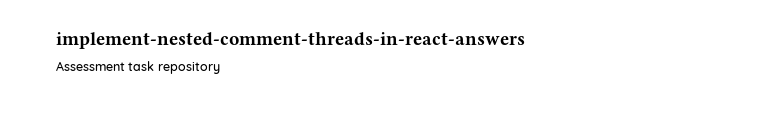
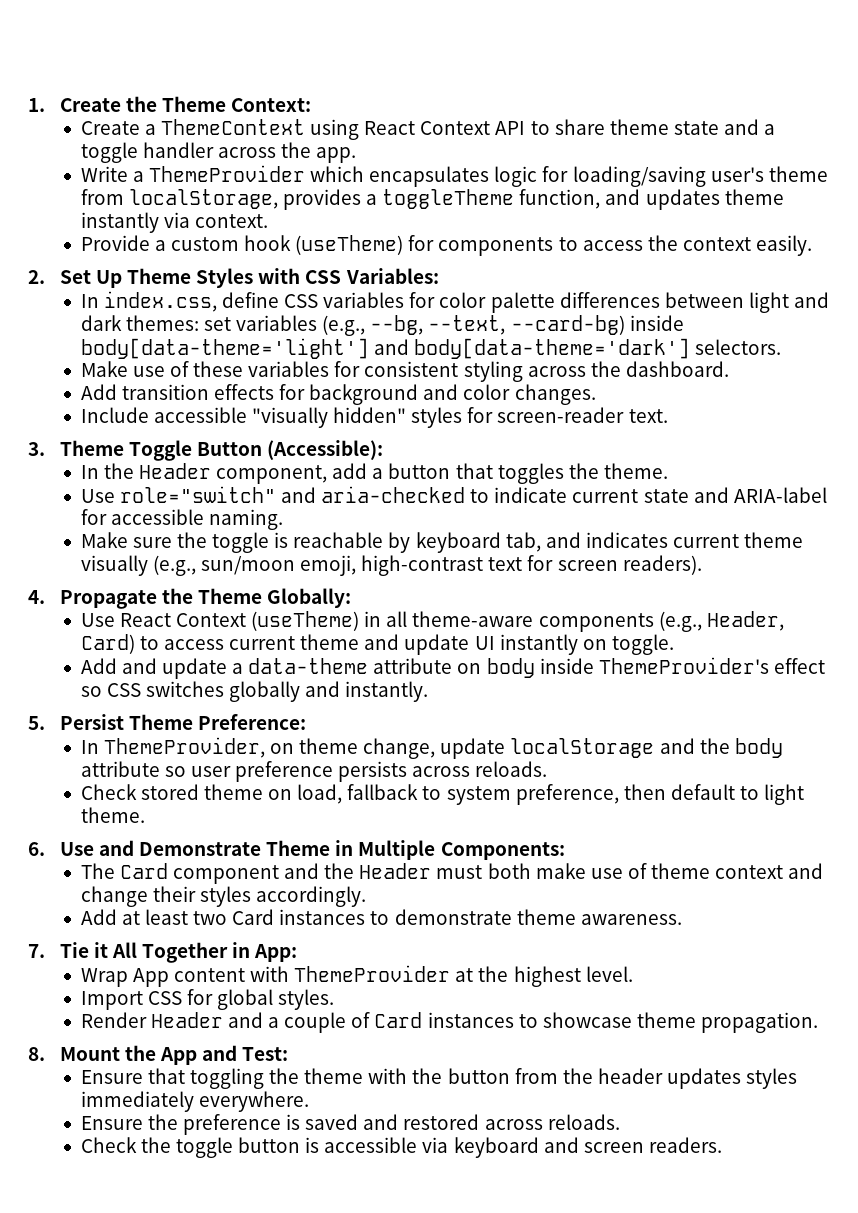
- implement-nested-comment-threads-in-react-answers
- Assessment task repository
+ 1. Create the Theme Context:
+ Create a ThemeContext using React Context API to share theme state and a toggle handler across the app.
+ Write a ThemeProvider which encapsulates logic for loading/saving user's theme from localStorage, provides a toggleTheme function, and updates theme instantly via context.
+ Provide a custom hook (useTheme) for components to access the context easily.
+ 2. Set Up Theme Styles with CSS Variables:
+ In index.css, define CSS variables for color palette differences between light and dark themes: set variables (e.g., --bg, --text, --card-bg) inside body[data-theme='light'] and body[data-theme='dark'] selectors.
+ Make use of these variables for consistent styling across the dashboard.
+ Add transition effects for background and color changes.
+ Include accessible "visually hidden" styles for screen-reader text.
+ 3. Theme Toggle Button (Accessible):
+ In the Header component, add a button that toggles the theme.
+ Use role="switch" and aria-checked to indicate current state and ARIA-label for accessible naming.
+ Make sure the toggle is reachable by keyboard tab, and indicates current theme visually (e.g., sun/moon emoji, high-contrast text for screen readers).
+ 4. Propagate the Theme Globally:
+ Use React Context (useTheme) in all theme-aware components (e.g., Header, Card) to access current theme and update UI instantly on toggle.
+ Add and update a data-theme attribute on body inside ThemeProvider's effect so CSS switches globally and instantly.
+ 5. Persist Theme Preference:
+ In ThemeProvider, on theme change, update localStorage and the body attribute so user preference persists across reloads.
+ Check stored theme on load, fallback to system preference, then default to light theme.
+ 6. Use and Demonstrate Theme in Multiple Components:
+ The Card component and the Header must both make use of theme context and change their styles accordingly.
+ Add at least two Card instances to demonstrate theme awareness.
+ 7. Tie it All Together in App:
+ Wrap App content with ThemeProvider at the highest level.
+ Import CSS for global styles.
+ Render Header and a couple of Card instances to showcase theme propagation.
+ 8. Mount the App and Test:
+ Ensure that toggling the theme with the button from the header updates styles immediately everywhere.
+ Ensure the preference is saved and restored across reloads.
+ Check the toggle button is accessible via keyboard and screen readers.

